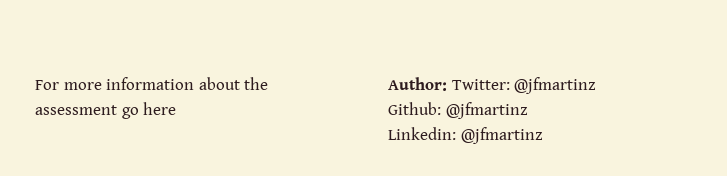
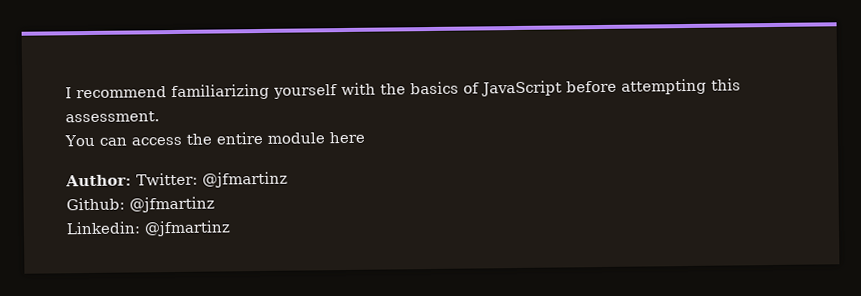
- For more information about the assessment go here
+ I recommend familiarizing yourself with the basics of JavaScript before attempting this assessment.
+ You can access the entire module here

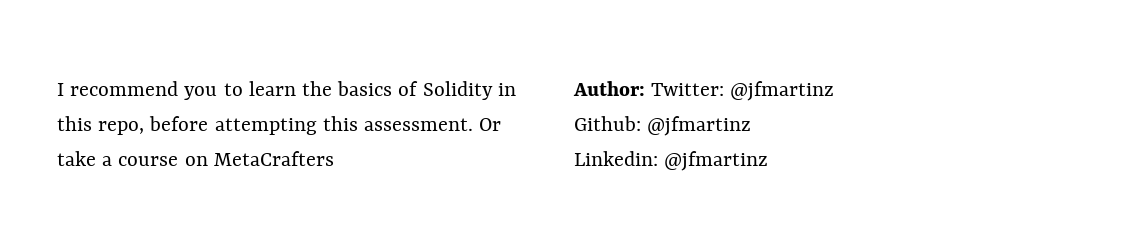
- I recommend familiarizing yourself with the basics of JavaScript before attempting this assessment.
- You can access the entire module here
+ I recommend you to learn the basics of Solidity in this repo, before attempting this assessment. Or take a course on MetaCrafters

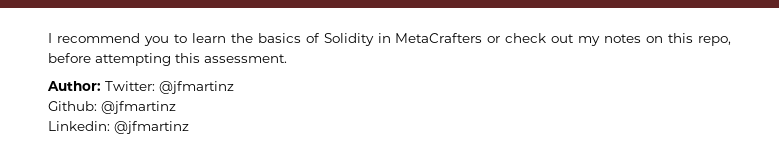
- I recommend you to learn the basics of Solidity in this repo, before attempting this assessment. Or take a course on MetaCrafters
+ I recommend you to learn the basics of Solidity in MetaCrafters or check out my notes on this repo, before attempting this assessment.

